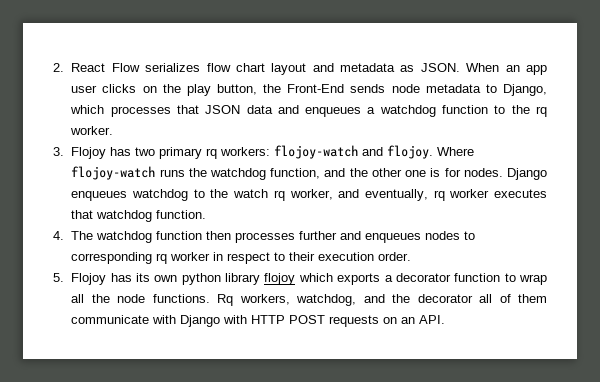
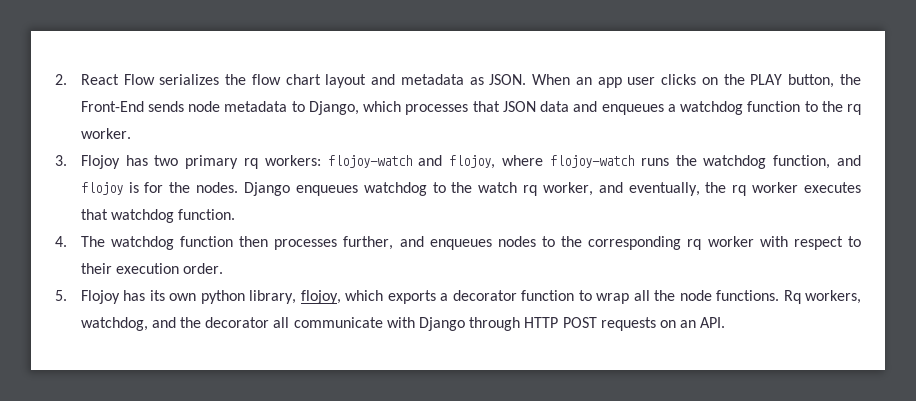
- 2. React Flow serializes flow chart layout and metadata as JSON.
+ 2. React Flow serializes the flow chart layout and metadata as JSON.
- When an app user clicks on the play button, the Front-End sends node metadata to Django, which processes that JSON data and enqueues a watchdog function to the rq worker.
+ When an app user clicks on the PLAY button, the Front-End sends node metadata to Django, which processes that JSON data and enqueues a watchdog function to the rq worker.
- 3. Flojoy has two primary rq workers: flojoy-watch and flojoy. Where flojoy-watch runs the watchdog function, and the other one is for nodes.
+ 3. Flojoy has two primary rq workers: flojoy-watch and flojoy, where flojoy-watch runs the watchdog function, and flojoy is for the nodes.
- Django enqueues watchdog to the watch rq worker, and eventually, rq worker executes that watchdog function.
+ Django enqueues watchdog to the watch rq worker, and eventually, the rq worker executes that watchdog function.
- 4. The watchdog function then processes further and enqueues nodes to corresponding rq worker in respect to their execution order.
+ 4. The watchdog function then processes further, and enqueues nodes to the corresponding rq worker with respect to their execution order.
- 5. Flojoy has its own python library flojoy which exports a decorator function to wrap all the node functions.
+ 5. Flojoy has its own python library, flojoy, which exports a decorator function to wrap all the node functions.
- Rq workers, watchdog, and the decorator all of them communicate with Django with HTTP POST requests on an API.
+ Rq workers, watchdog, and the decorator all communicate with Django through HTTP POST requests on an API.

